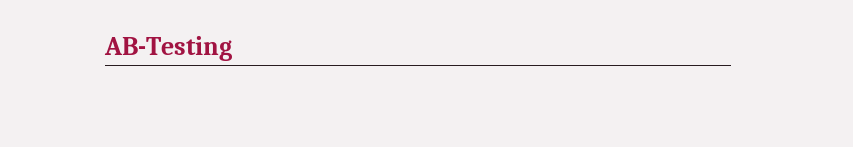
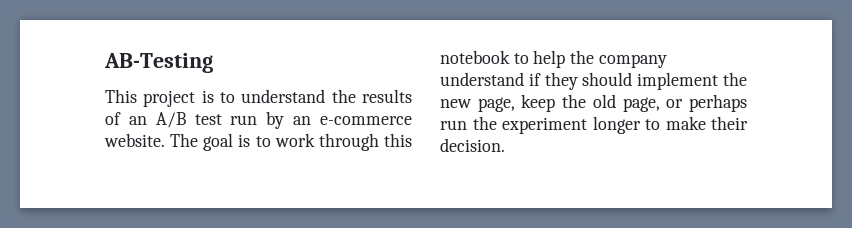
+ This project is to understand the results of an A/B test run by an e-commerce website. The goal is to work through this notebook to help the company understand if they should implement the new page, keep the old page, or perhaps run the experiment longer to make their decision.

